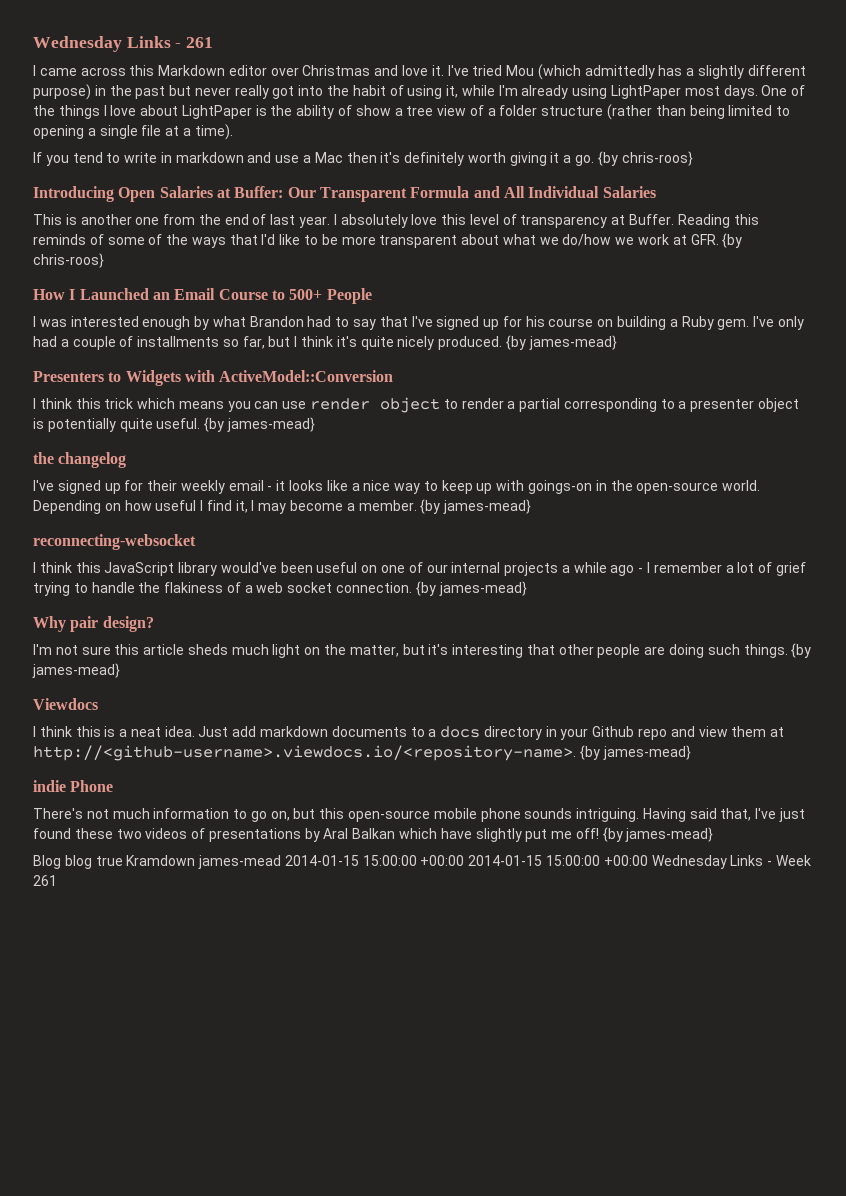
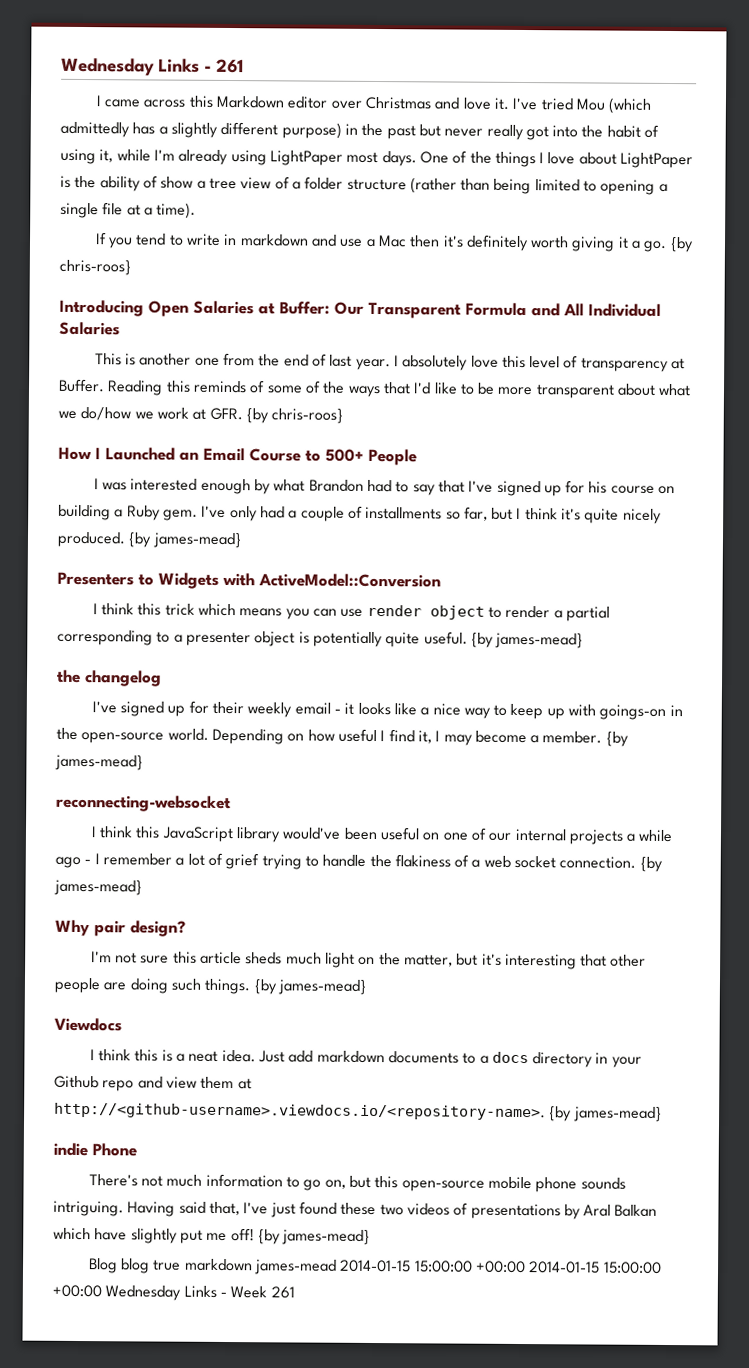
- Blog blog true Kramdown james-mead 2014-01-15 15:00:00 +00:00 2014-01-15 15:00:00 +00:00 Wednesday Links - Week 261
+ Blog blog true markdown james-mead 2014-01-15 15:00:00 +00:00 2014-01-15 15:00:00 +00:00 Wednesday Links - Week 261

